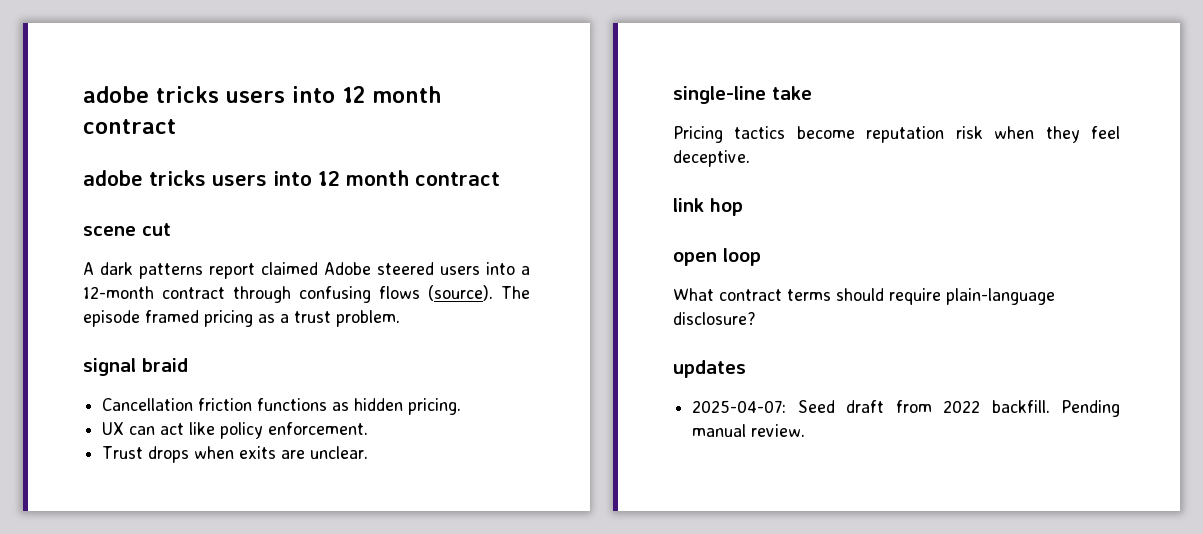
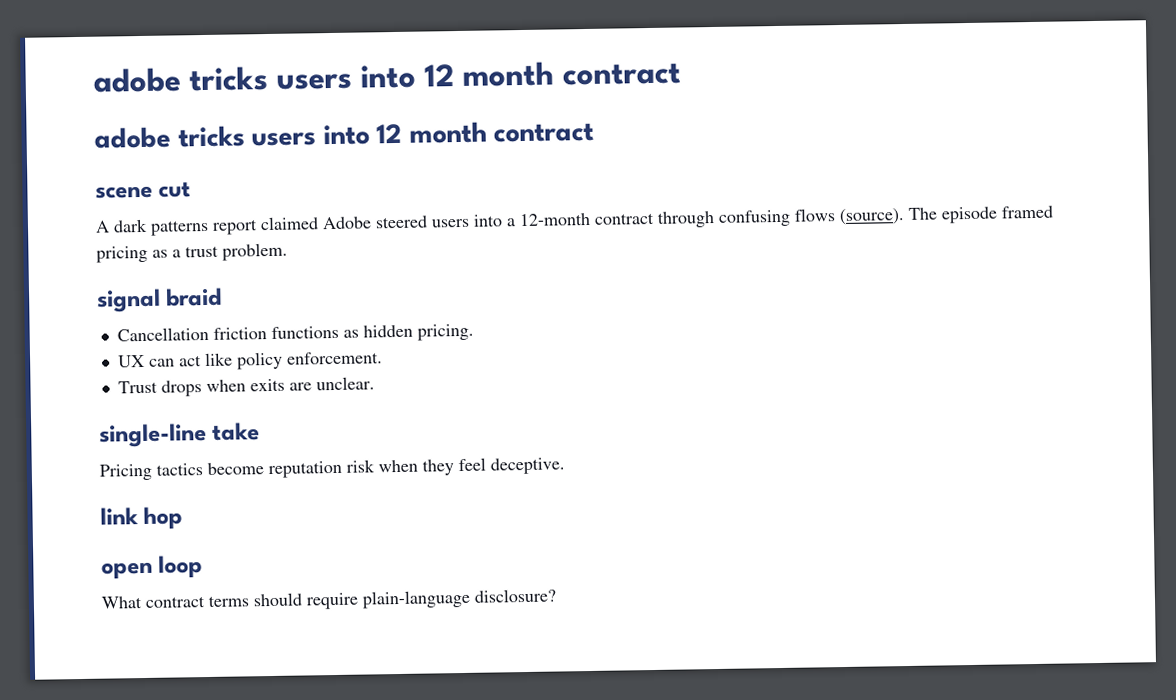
- updates
- 2025-04-07: Seed draft from 2022 backfill. Pending manual review.

